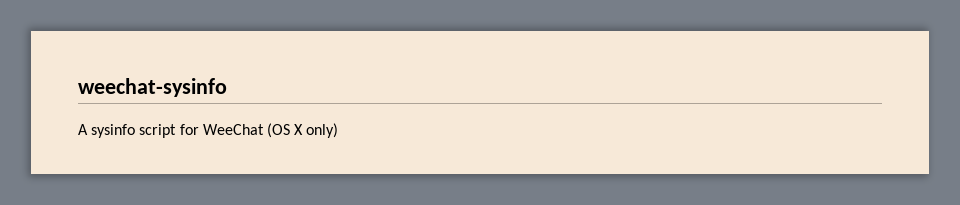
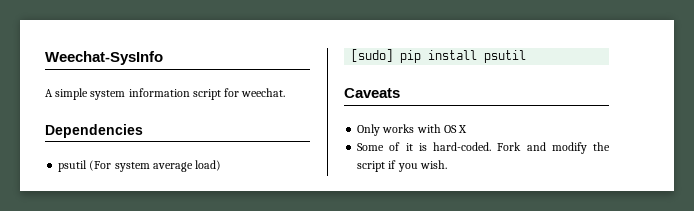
- weechat-sysinfo
+ Weechat-SysInfo
- A sysinfo script for WeeChat (OS X only)
+ A simple system information script for weechat.
+ Dependencies
+ psutil (For system average load)
+ [sudo] pip install psutil
+ Caveats
+ Only works with OS X
+ Some of it is hard-coded. Fork and modify the script if you wish.

